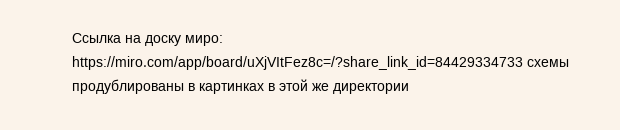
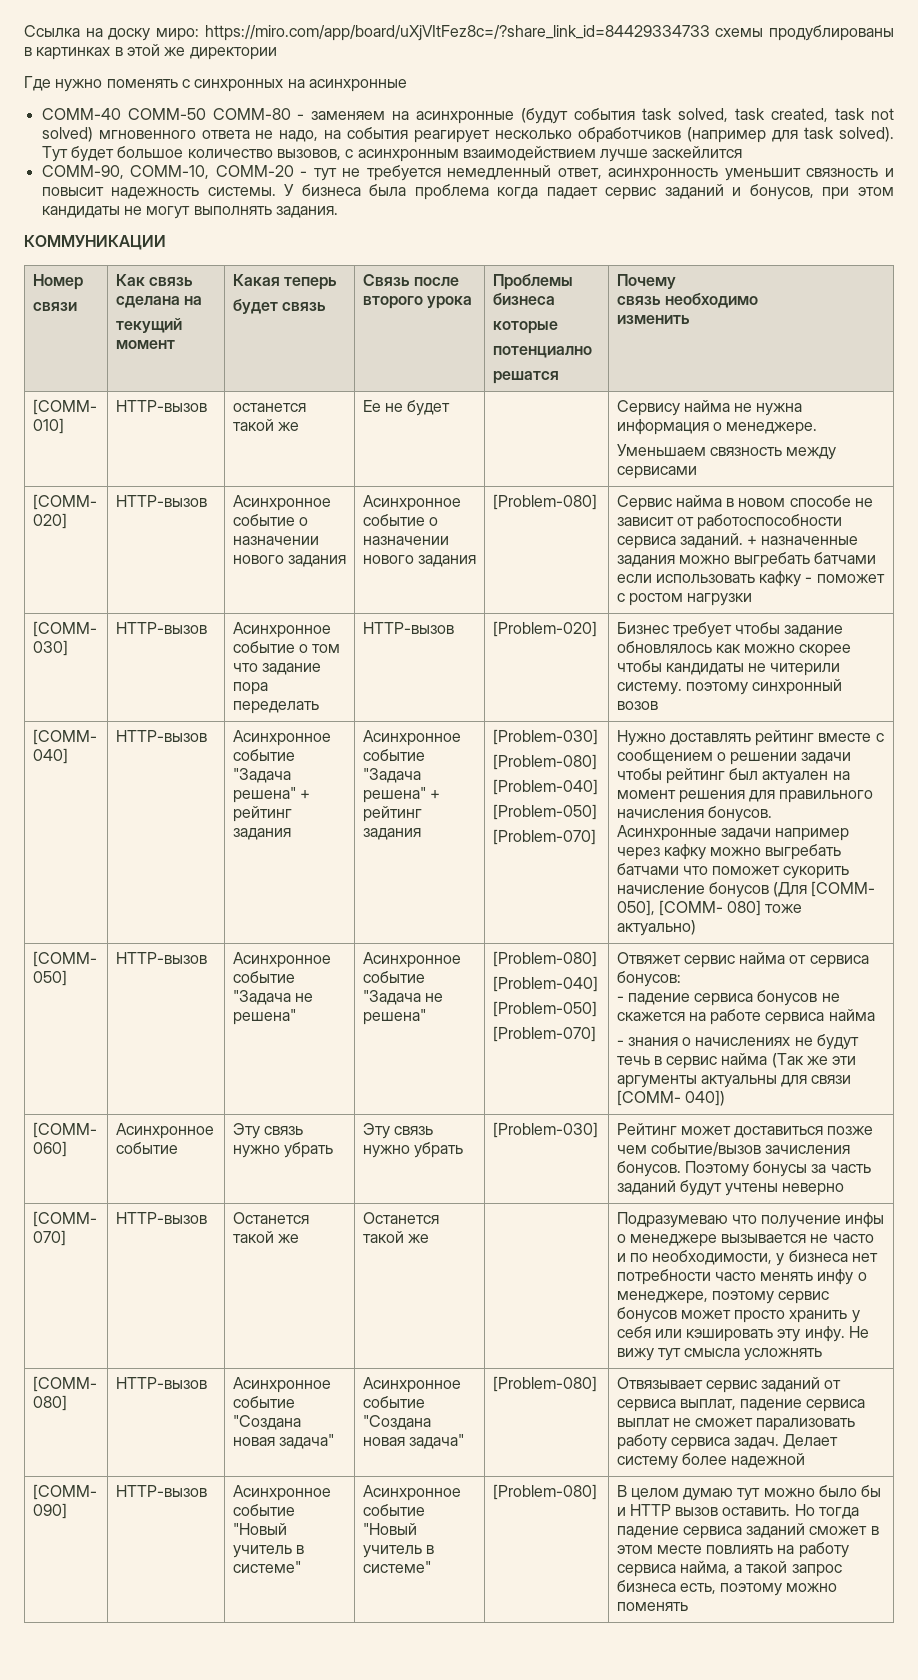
+ Где нужно поменять с синхронных на асинхронные
+ COMM-40 COMM-50 COMM-80 - заменяем на асинхронные (будут события task solved, task created, task not solved) мгновенного ответа не надо, на события реагирует несколько обработчиков (например для task solved). Тут будет большое количество вызовов, с асинхронным взаимодействием лучше заскейлится
+ COMM-90, COMM-10, COMM-20 - тут не требуется немедленный ответ, асинхронность уменьшит связность и повысит надежность системы. У бизнеса была проблема когда падает сервис заданий и бонусов, при этом кандидаты не могут выполнять задания.
+ КОММУНИКАЦИИ
+ Номер
+ связи | Как связь сделана на
+ текущий момент | Какая теперь
+ будет связь | Связь после второго урока | Проблемы бизнеса
+ которые
+ потенциално
+ решатся | Почему
+ связь необходимо
+ изменить
+ [COMM- 010] | HTTP-вызов | останется такой же | Ее не будет | | Сервису найма не нужна информация о менеджере.
+ Уменьшаем связность между сервисами
+ [COMM- 020] | HTTP-вызов | Асинхронное событие о назначении нового задания | Асинхронное событие о назначении нового задания | [Problem-080] | Сервис найма в новом способе не зависит от работоспособности сервиса заданий. + назначенные задания можно выгребать батчами если использовать кафку - поможет с ростом нагрузки
+ [COMM- 030] | HTTP-вызов | Асинхронное событие о том что задание пора переделать | HTTP-вызов | [Problem-020] | Бизнес требует чтобы задание обновлялось как можно скорее чтобы кандидаты не читерили систему. поэтому синхронный возов
+ [COMM- 040] | HTTP-вызов | Асинхронное событие "Задача решена" + рейтинг задания | Асинхронное событие "Задача решена" + рейтинг задания | [Problem-030]
+ [Problem-080]
+ [Problem-040]
+ [Problem-050]
+ [Problem-070] | Нужно доставлять рейтинг вместе с сообщением о решении задачи чтобы рейтинг был актуален на момент решения для правильного начисления бонусов.
+ Асинхронные задачи например через кафку можно выгребать батчами что поможет сукорить начисление бонусов (Для [COMM- 050], [COMM- 080] тоже актуально)
+ [COMM- 050] | HTTP-вызов | Асинхронное событие "Задача не решена" | Асинхронное событие "Задача не решена" | [Problem-080]
+ [Problem-040]
+ [Problem-050]
+ [Problem-070] | Отвяжет сервис найма от сервиса бонусов:
+ - падение сервиса бонусов не скажется на работе сервиса найма
+ - знания о начислениях не будут течь в сервис найма (Так же эти аргументы актуальны для связи [COMM- 040])
+ [COMM- 060] | Асинхронное событие | Эту связь нужно убрать | Эту связь нужно убрать | [Problem-030] | Рейтинг может доставиться позже чем событие/вызов зачисления бонусов. Поэтому бонусы за часть заданий будут учтены неверно
+ [COMM- 070] | HTTP-вызов | Останется такой же | Останется такой же | | Подразумеваю что получение инфы о менеджере вызывается не часто и по необходимости, у бизнеса нет потребности часто менять инфу о менеджере, поэтому сервис бонусов может просто хранить у себя или кэшировать эту инфу. Не вижу тут смысла усложнять
+ [COMM- 080] | HTTP-вызов | Асинхронное событие "Создана новая задача" | Асинхронное событие "Создана новая задача" | [Problem-080] | Отвязывает сервис заданий от сервиса выплат, падение сервиса выплат не сможет парализовать работу сервиса задач. Делает систему более надежной
+ [COMM- 090] | HTTP-вызов | Асинхронное событие "Новый учитель в системе" | Асинхронное событие "Новый учитель в системе" | [Problem-080] | В целом думаю тут можно было бы и HTTP вызов оставить. Но тогда падение сервиса заданий сможет в этом месте повлиять на работу сервиса найма, а такой запрос бизнеса есть, поэтому можно поменять

